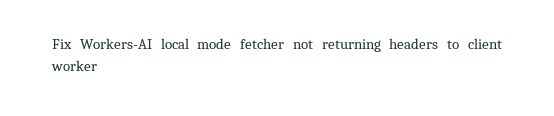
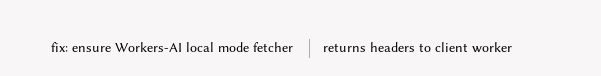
- Fix Workers-AI local mode fetcher not returning headers to client worker
+ fix: ensure Workers-AI local mode fetcher returns headers to client worker

